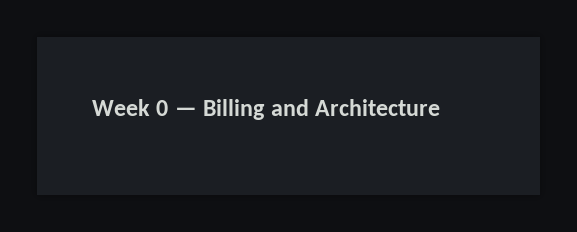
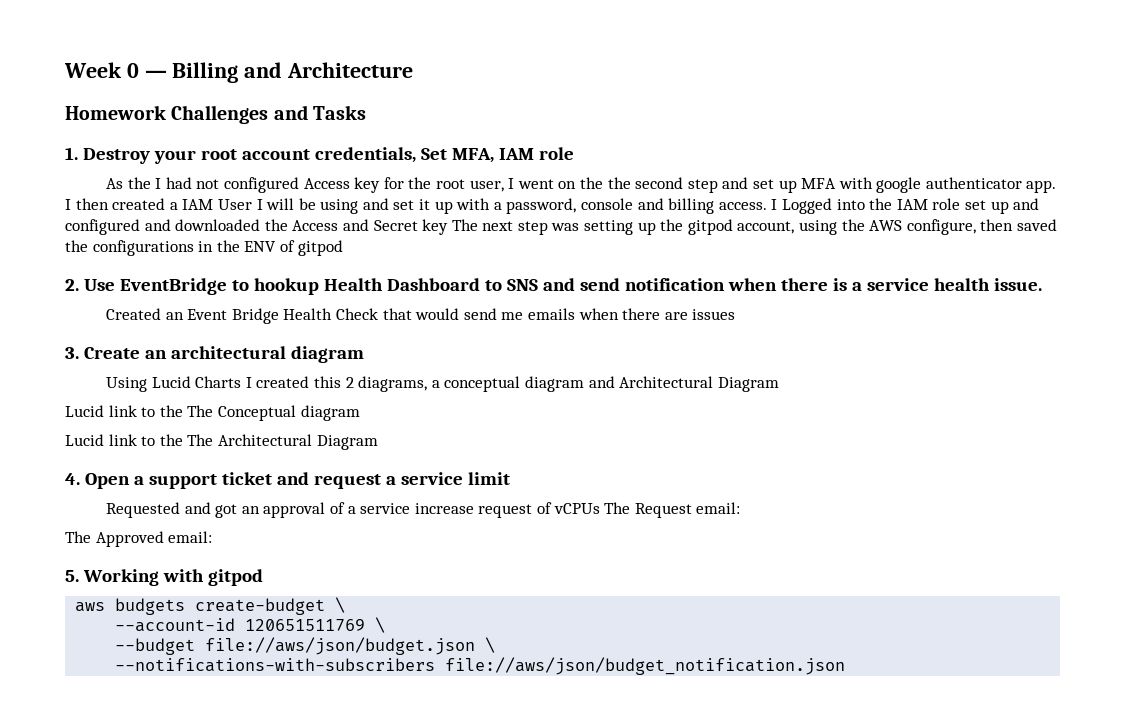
+ Homework Challenges and Tasks
+ 1. Destroy your root account credentials, Set MFA, IAM role
+ As the I had not configured Access key for the root user, I went on the the second step and set up MFA with google authenticator app. I then created a IAM User I will be using and set it up with a password, console and billing access. I Logged into the IAM role set up and configured and downloaded the Access and Secret key The next step was setting up the gitpod account, using the AWS configure, then saved the configurations in the ENV of gitpod
+ 2. Use EventBridge to hookup Health Dashboard to SNS and send notification when there is a service health issue.
+ Created an Event Bridge Health Check that would send me emails when there are issues
+ 3. Create an architectural diagram
+ Using Lucid Charts I created this 2 diagrams, a conceptual diagram and Architectural Diagram
+ Lucid link to the The Conceptual diagram
+ Lucid link to the The Architectural Diagram
+ 4. Open a support ticket and request a service limit
+ Requested and got an approval of a service increase request of vCPUs The Request email:
+ The Approved email:
+ 5. Working with gitpod
+ aws budgets create-budget \
+ --account-id 120651511769 \
+ --budget file://aws/json/budget.json \
+ --notifications-with-subscribers file://aws/json/budget_notification.json

